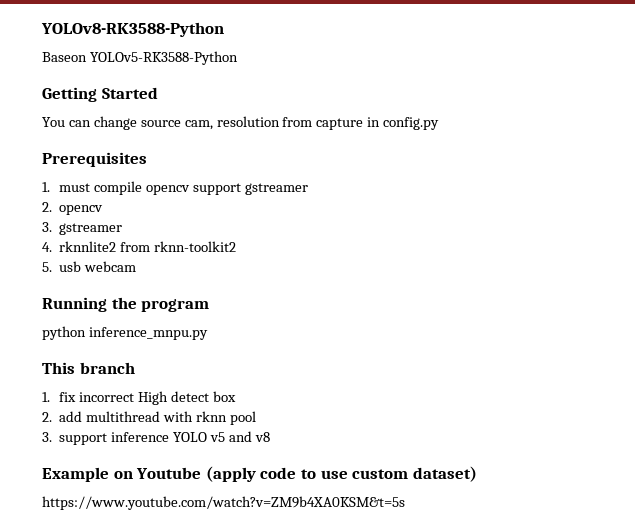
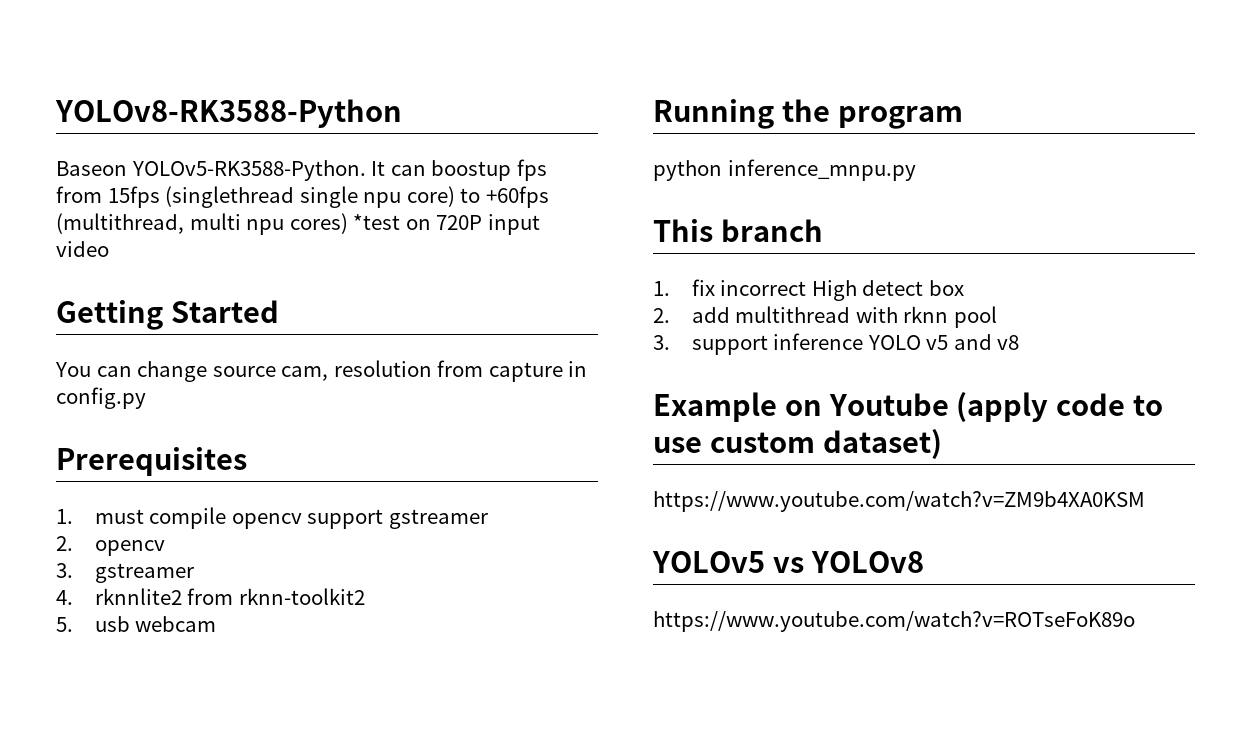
- Baseon YOLOv5-RK3588-Python
+ Baseon YOLOv5-RK3588-Python. It can boostup fps from 15fps (singlethread single npu core) to +60fps (multithread, multi npu cores) *test on 720P input video
- https://www.youtube.com/watch?v=ZM9b4XA0KSM&t=5s
+ https://www.youtube.com/watch?v=ZM9b4XA0KSM
+ YOLOv5 vs YOLOv8
+ https://www.youtube.com/watch?v=ROTseFoK89o

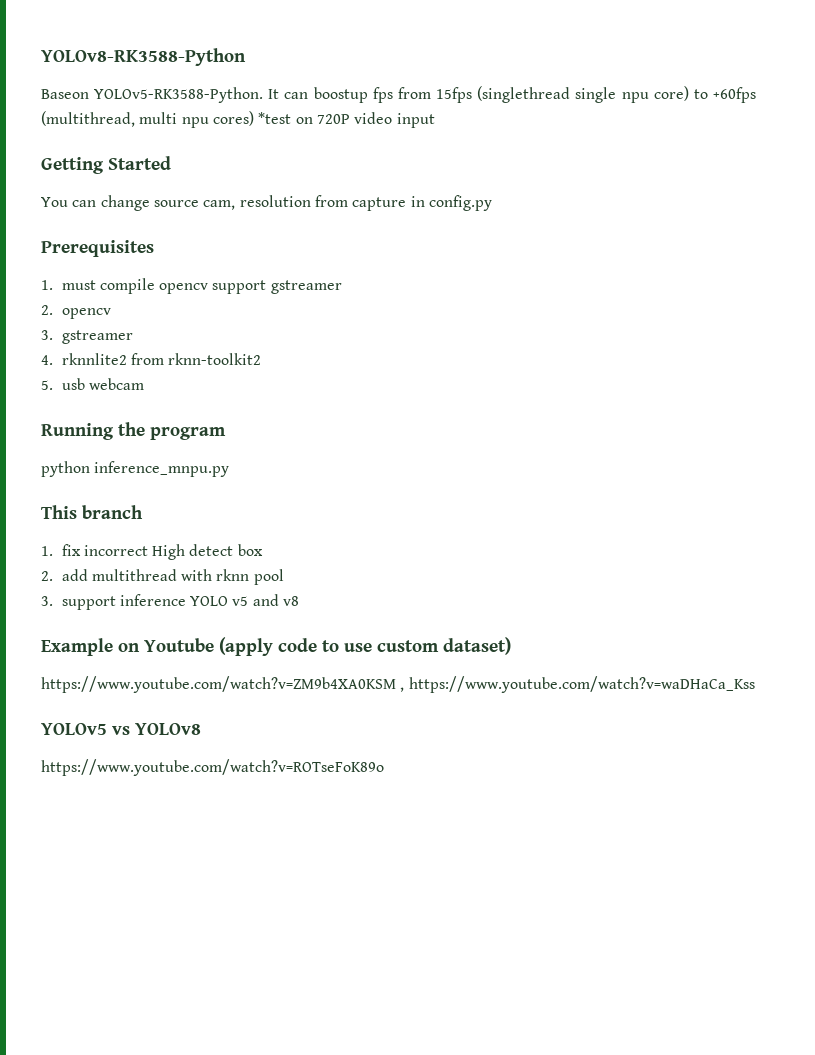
- It can boostup fps from 15fps (singlethread single npu core) to +60fps (multithread, multi npu cores) *test on 720P input video
+ It can boostup fps from 15fps (singlethread single npu core) to +60fps (multithread, multi npu cores) *test on 720P video input
- https://www.youtube.com/watch?v=ZM9b4XA0KSM
+ https://www.youtube.com/watch?v=ZM9b4XA0KSM , https://www.youtube.com/watch?v=waDHaCa_Kss

